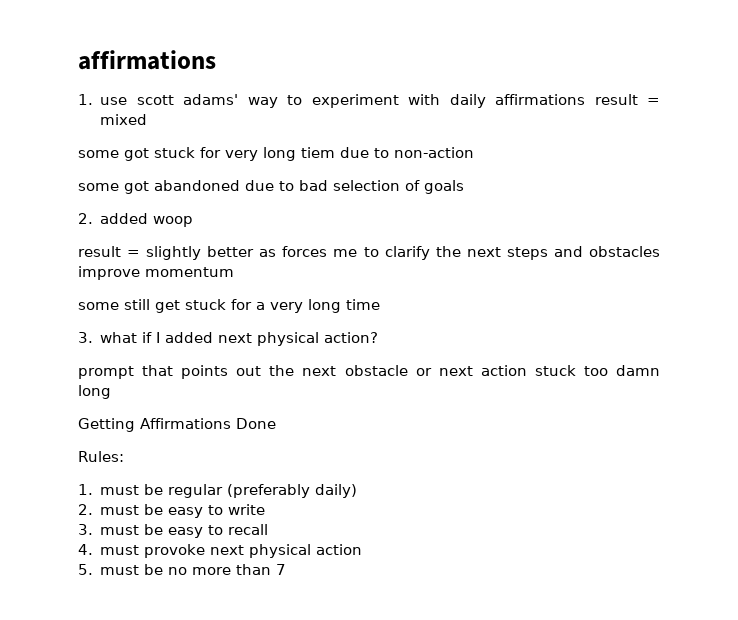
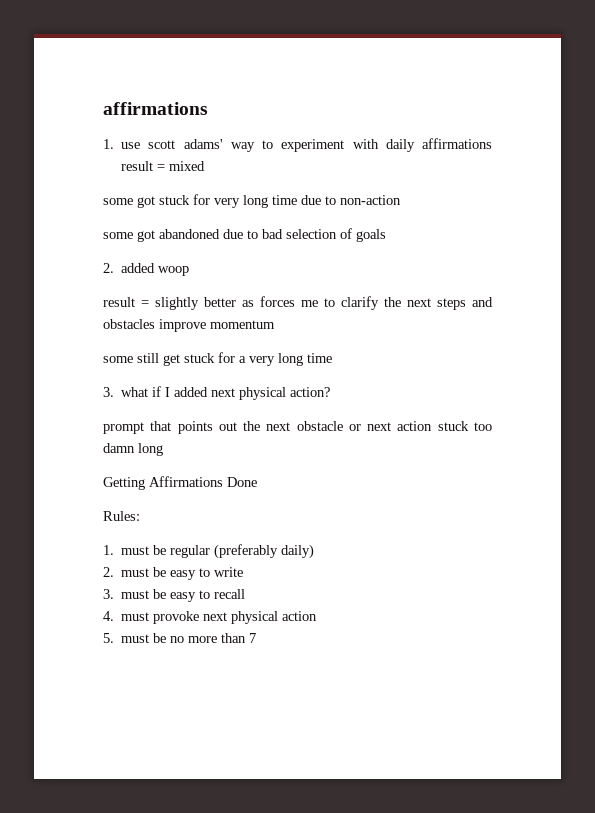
- some got stuck for very long tiem due to non-action
+ some got stuck for very long time due to non-action

